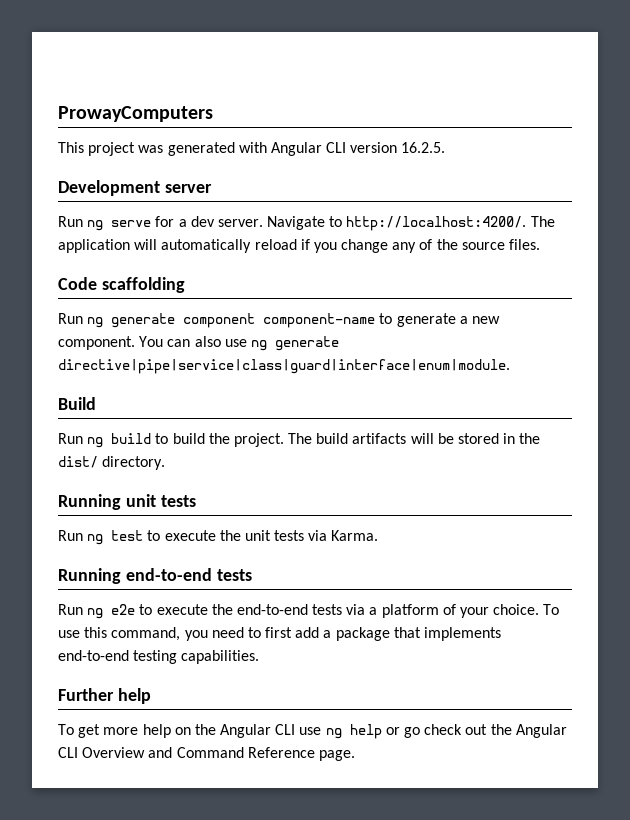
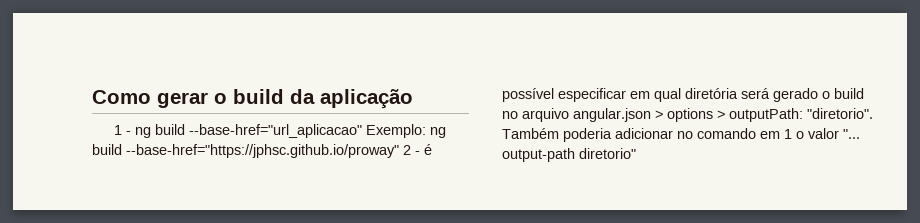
- ProwayComputers
- This project was generated with Angular CLI version 16.2.5.
- Development server
- Run ng serve for a dev server. Navigate to http://localhost:4200/. The application will automatically reload if you change any of the source files.
- Code scaffolding
- Run ng generate component component-name to generate a new component. You can also use ng generate directive|pipe|service|class|guard|interface|enum|module.
- Build
- Run ng build to build the project. The build artifacts will be stored in the dist/ directory.
- Running unit tests
- Run ng test to execute the unit tests via Karma.
- Running end-to-end tests
- Run ng e2e to execute the end-to-end tests via a platform of your choice. To use this command, you need to first add a package that implements end-to-end testing capabilities.
- Further help
- To get more help on the Angular CLI use ng help or go check out the Angular CLI Overview and Command Reference page.
+ Como gerar o build da aplicação
+ 1 - ng build --base-href="url_aplicacao" Exemplo: ng build --base-href="https://jphsc.github.io/proway" 2 - é possível especificar em qual diretória será gerado o build no arquivo angular.json > options > outputPath: "diretorio". Também poderia adicionar no comando em 1 o valor "... output-path diretorio"

